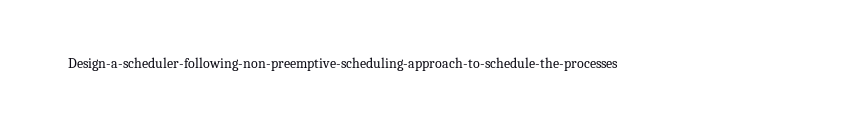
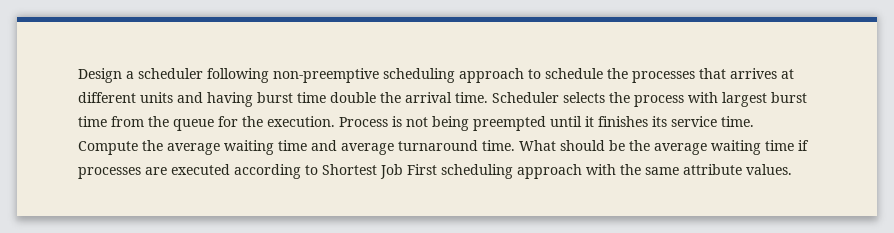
- Design-a-scheduler-following-non-preemptive-scheduling-approach-to-schedule-the-processes
+ Design a scheduler following non-preemptive scheduling approach to schedule the processes that arrives at different units and having burst time double the arrival time. Scheduler selects the process with largest burst time from the queue for the execution. Process is not being preempted until it finishes its service time. Compute the average waiting time and average turnaround time. What should be the average waiting time if processes are executed according to Shortest Job First scheduling approach with the same attribute values.

